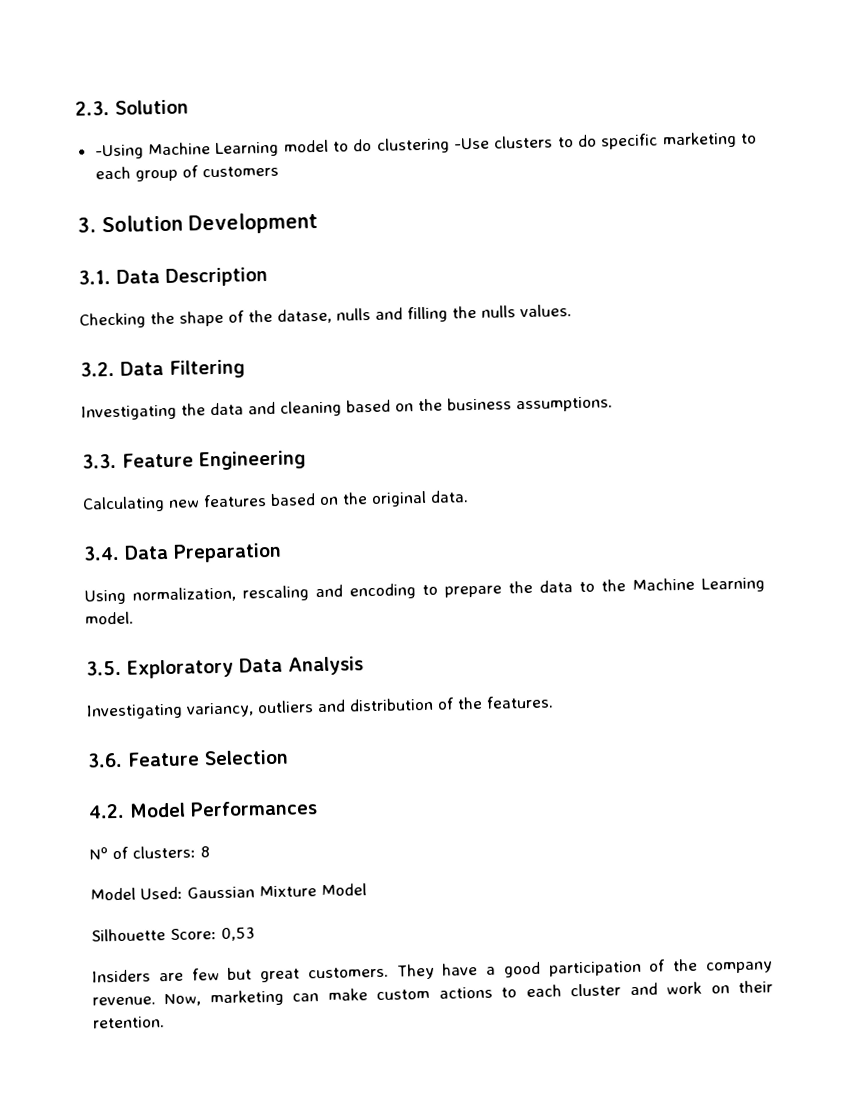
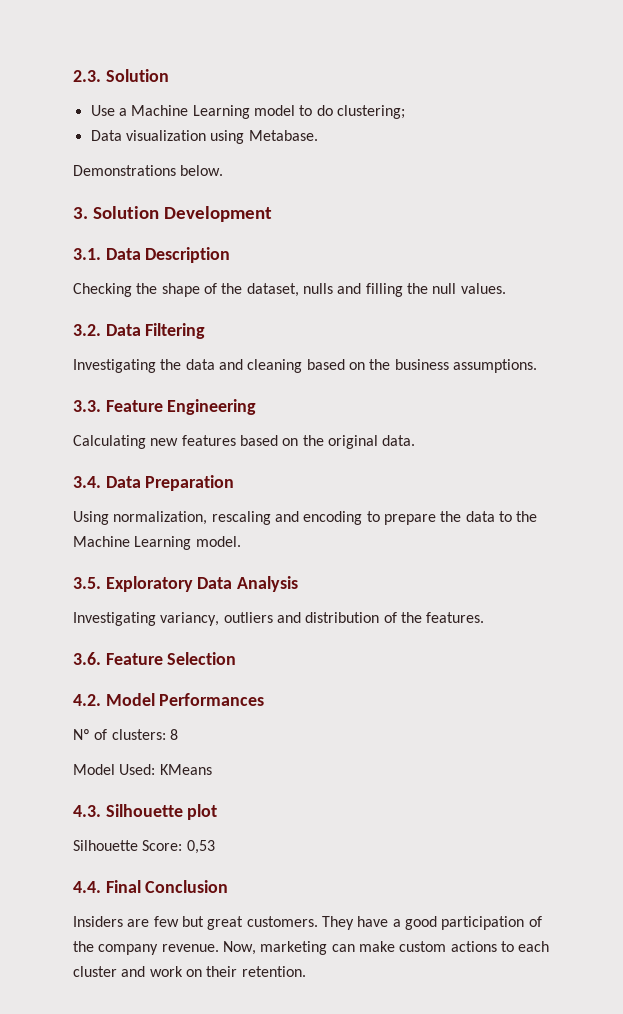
- -Using Machine Learning model to do clustering -Use clusters to do specific marketing to each group of customers
+ Use a Machine Learning model to do clustering;
+ Data visualization using Metabase.
+ Demonstrations below.
- Checking the shape of the datase, nulls and filling the nulls values.
+ Checking the shape of the dataset, nulls and filling the null values.
- Model Used: Gaussian Mixture Model
+ Model Used: KMeans
+ 4.3. Silhouette plot
+ 4.4. Final Conclusion

